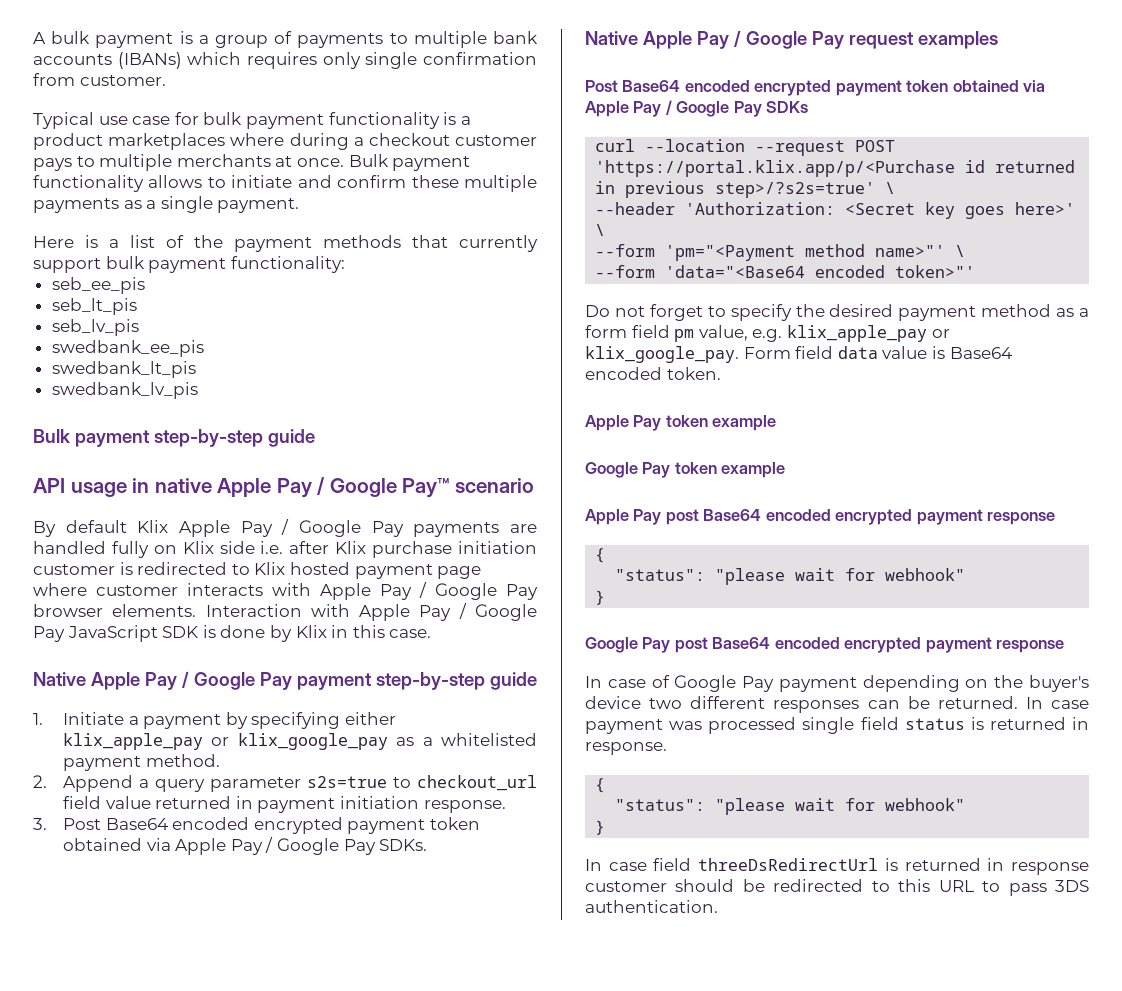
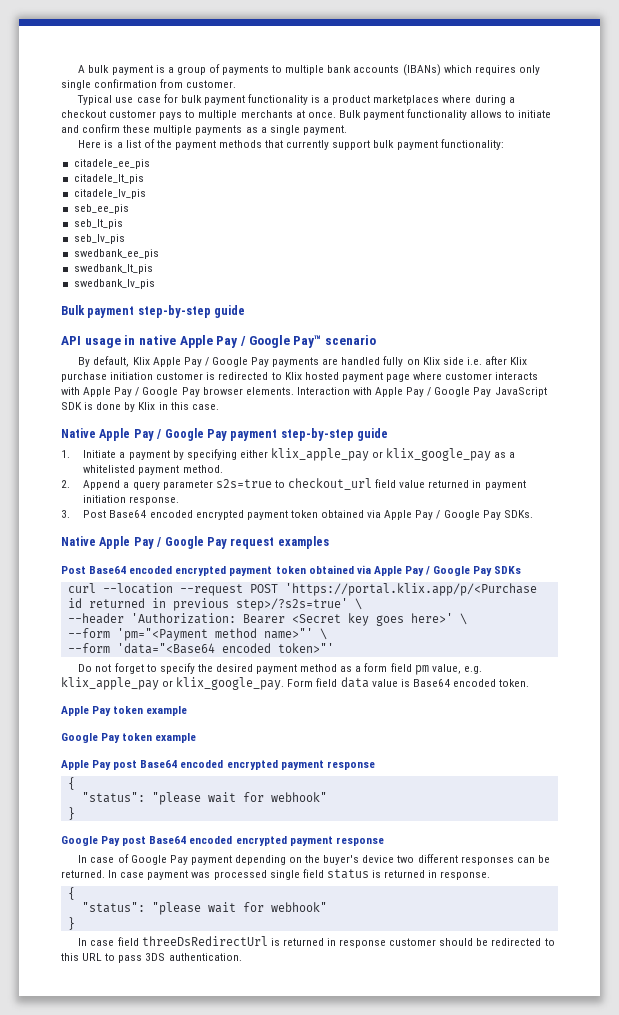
+ citadele_ee_pis
+ citadele_lt_pis
+ citadele_lv_pis
- By default Klix Apple Pay / Google Pay payments are handled fully on Klix side i.e. after Klix purchase initiation customer is redirected to Klix hosted payment page where customer interacts with Apple Pay / Google Pay browser elements.
+ By default, Klix Apple Pay / Google Pay payments are handled fully on Klix side i.e. after Klix purchase initiation customer is redirected to Klix hosted payment page where customer interacts with Apple Pay / Google Pay browser elements.
- --header 'Authorization: <Secret key goes here>' \
+ --header 'Authorization: Bearer <Secret key goes here>' \

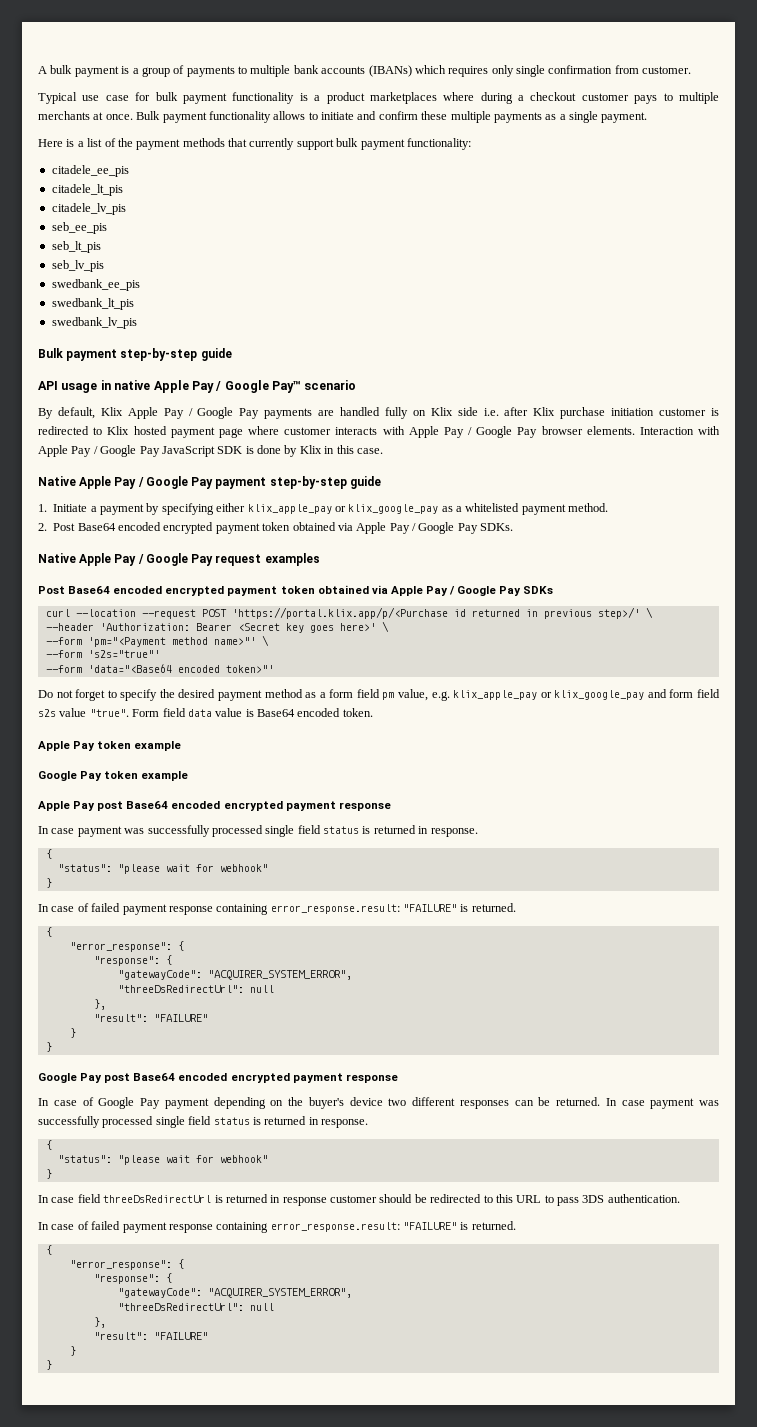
- 2. Append a query parameter s2s=true to checkout_url field value returned in payment initiation response.
- 3. Post Base64 encoded encrypted payment token obtained via Apple Pay / Google Pay SDKs.
+ 2. Post Base64 encoded encrypted payment token obtained via Apple Pay / Google Pay SDKs.
- curl --location --request POST 'https://portal.klix.app/p/<Purchase id returned in previous step>/?s2s=true' \
+ curl --location --request POST 'https://portal.klix.app/p/<Purchase id returned in previous step>/' \
+ --form 's2s="true"'
- Do not forget to specify the desired payment method as a form field pm value, e.g. klix_apple_pay or klix_google_pay.
+ Do not forget to specify the desired payment method as a form field pm value, e.g. klix_apple_pay or klix_google_pay and form field s2s value "true".
  Apple Pay post Base64 encoded encrypted payment response
+ In case payment was successfully processed single field status is returned in response.
  {
  "status": "please wait for webhook"
+ }
+ In case of failed payment response containing error_response.result: "FAILURE" is returned.
+ {
+ "error_response": {
+ "response": {
+ "gatewayCode": "ACQUIRER_SYSTEM_ERROR",
+ "threeDsRedirectUrl": null
+ },
+ "result": "FAILURE"
+ }
- In case of Google Pay payment depending on the buyer's device two different responses can be returned. In case payment was processed single field status is returned in response.
+ In case of Google Pay payment depending on the buyer's device two different responses can be returned. In case payment was successfully processed single field status is returned in response.
  In case field threeDsRedirectUrl is returned in response customer should be redirected to this URL to pass 3DS authentication.
+ In case of failed payment response containing error_response.result: "FAILURE" is returned.
+ {
+ "error_response": {
+ "response": {
+ "gatewayCode": "ACQUIRER_SYSTEM_ERROR",
+ "threeDsRedirectUrl": null
+ },
+ "result": "FAILURE"
+ }
+ }

